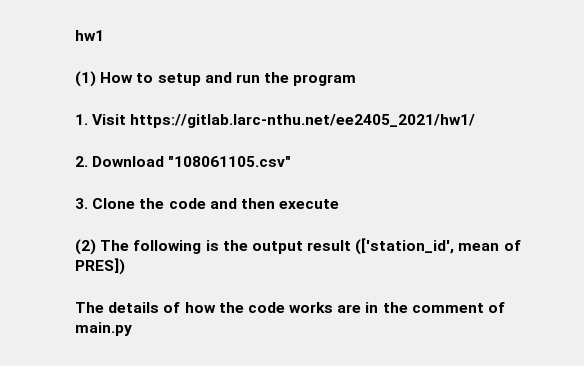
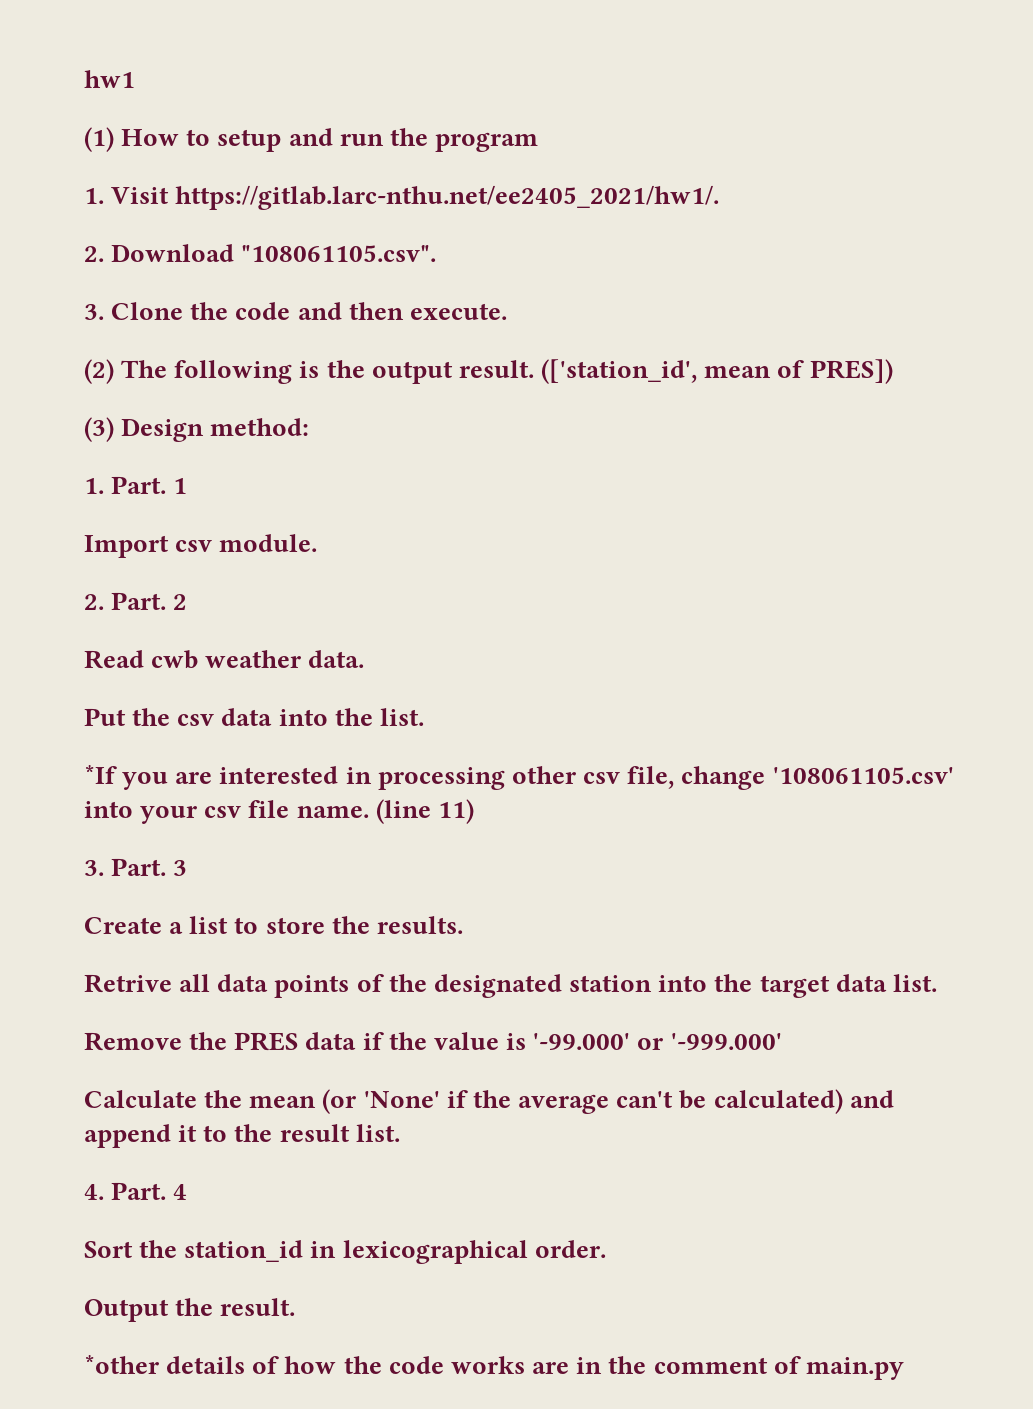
- 1. Visit https://gitlab.larc-nthu.net/ee2405_2021/hw1/
+ 1. Visit https://gitlab.larc-nthu.net/ee2405_2021/hw1/.
- 2. Download "108061105.csv"
+ 2. Download "108061105.csv".
- 3. Clone the code and then execute
+ 3. Clone the code and then execute.
- (2) The following is the output result (['station_id', mean of PRES])
+ (2) The following is the output result. (['station_id', mean of PRES])
- The details of how the code works are in the comment of main.py
+ (3) Design method:
+ 1. Part. 1
+ Import csv module.
+ 2. Part. 2
+ Read cwb weather data.
+ Put the csv data into the list.
+ *If you are interested in processing other csv file, change '108061105.csv' into your csv file name. (line 11)
+ 3. Part. 3
+ Create a list to store the results.
+ Retrive all data points of the designated station into the target data list.
+ Remove the PRES data if the value is '-99.000' or '-999.000'
+ Calculate the mean (or 'None' if the average can't be calculated) and append it to the result list.
+ 4. Part. 4
+ Sort the station_id in lexicographical order.
+ Output the result.
+ *other details of how the code works are in the comment of main.py

